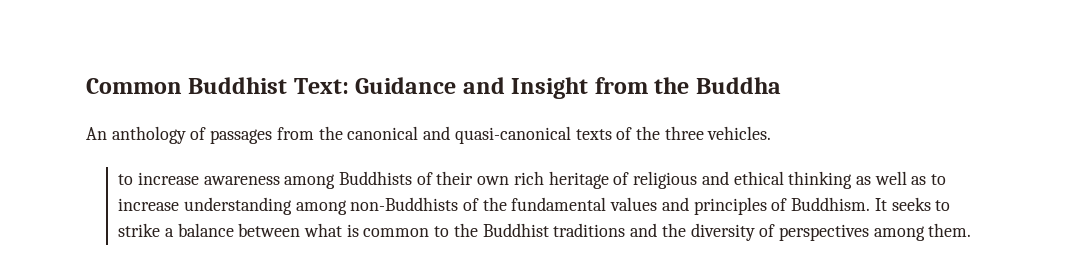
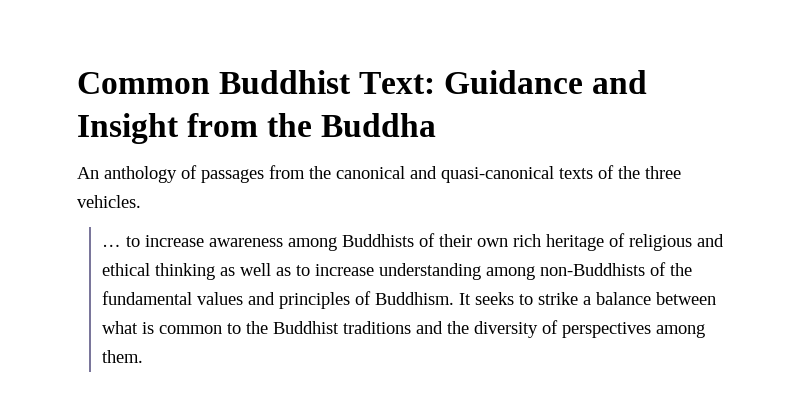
- to increase awareness among Buddhists of their own rich heritage of religious and ethical thinking as well as to increase understanding among non-Buddhists of the fundamental values and principles of Buddhism.
+ … to increase awareness among Buddhists of their own rich heritage of religious and ethical thinking as well as to increase understanding among non-Buddhists of the fundamental values and principles of Buddhism.

